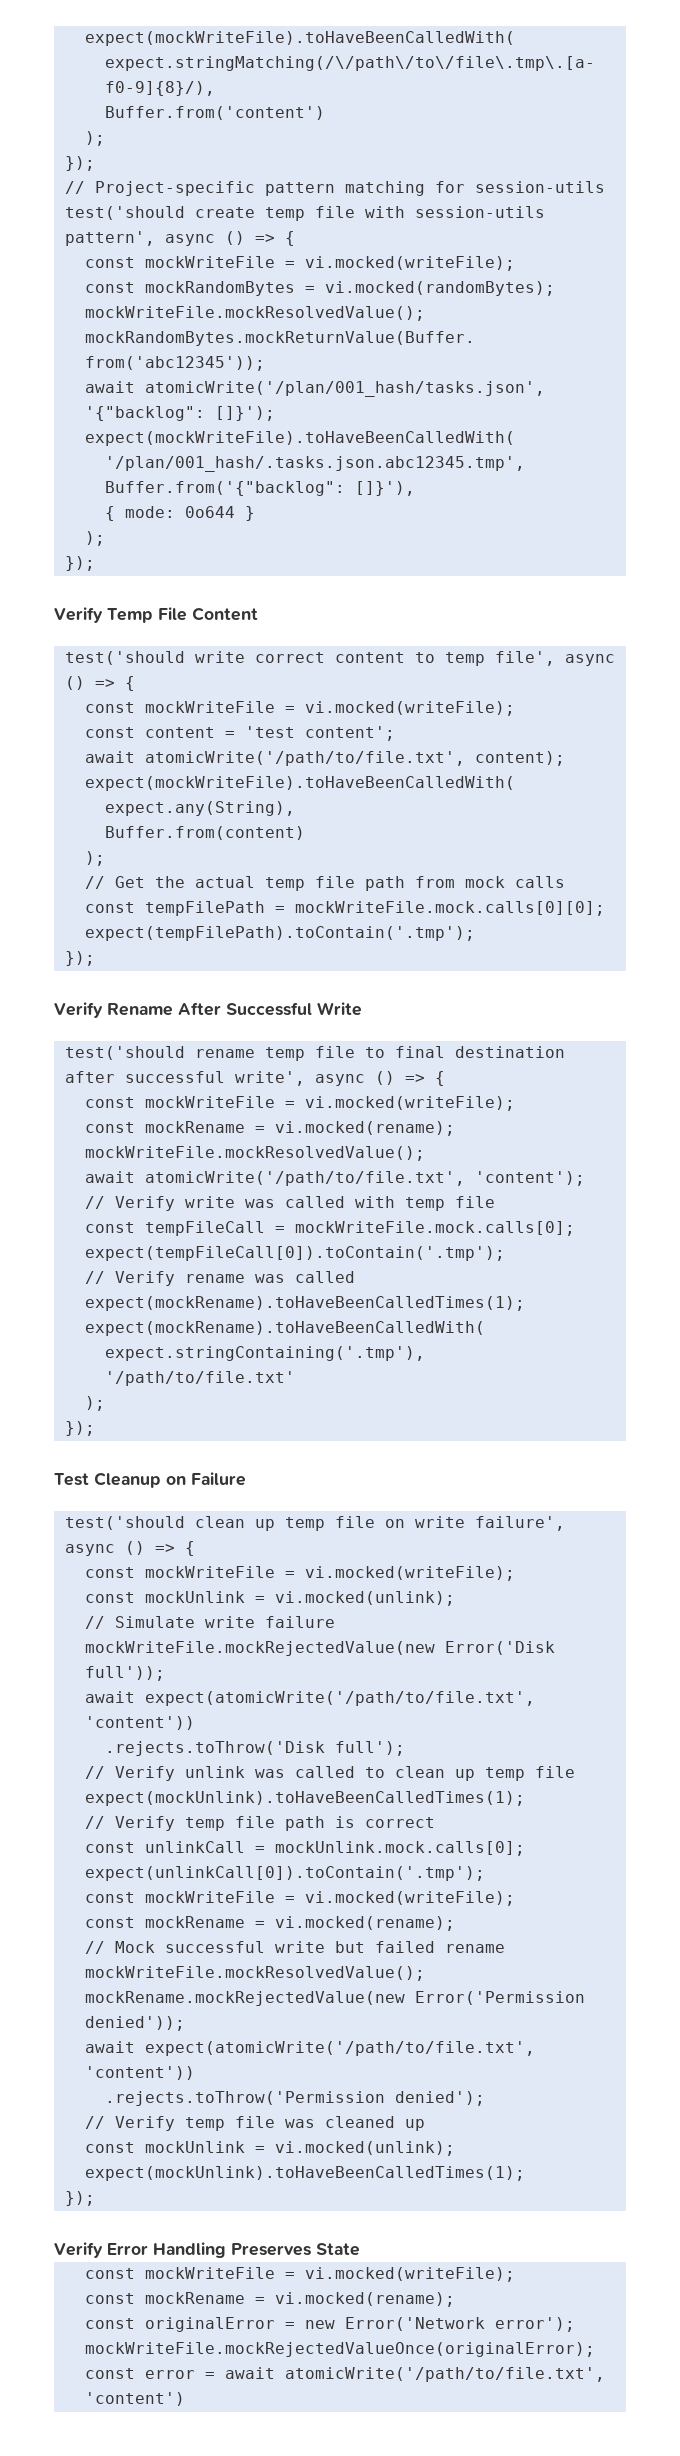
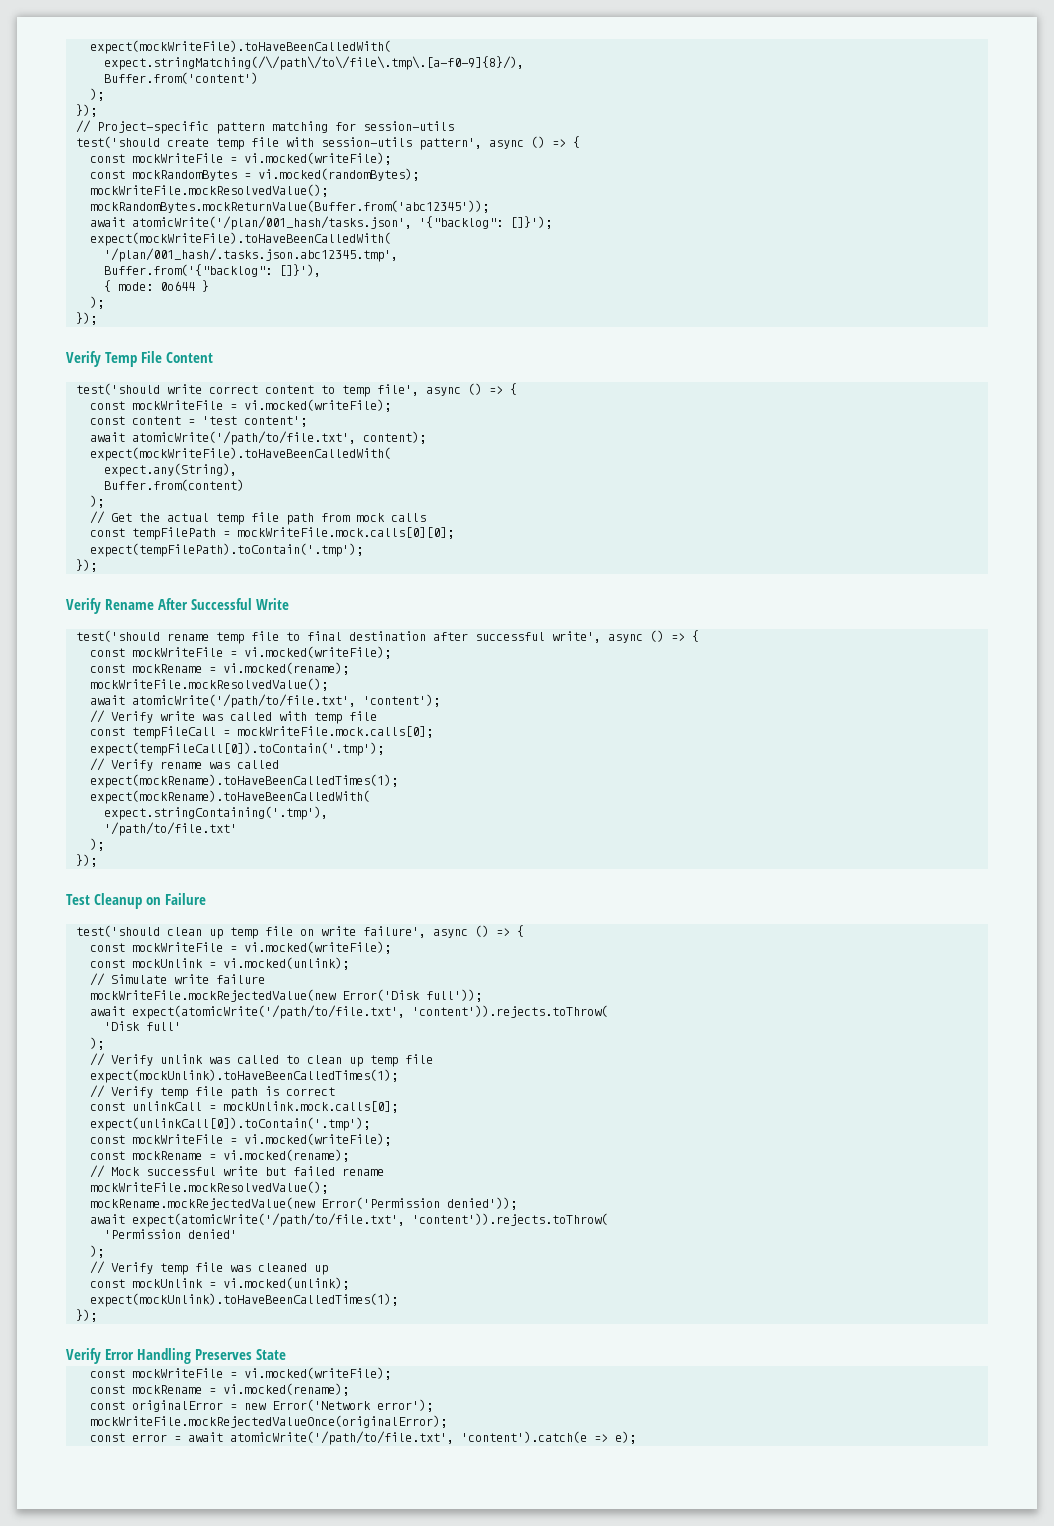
  mockWriteFile.mockRejectedValue(new Error('Disk full'));
- await expect(atomicWrite('/path/to/file.txt', 'content'))
- .rejects.toThrow('Disk full');
+ await expect(atomicWrite('/path/to/file.txt', 'content')).rejects.toThrow(
+ 'Disk full'
+ );
  mockRename.mockRejectedValue(new Error('Permission denied'));
- await expect(atomicWrite('/path/to/file.txt', 'content'))
- .rejects.toThrow('Permission denied');
+ await expect(atomicWrite('/path/to/file.txt', 'content')).rejects.toThrow(
+ 'Permission denied'
+ );
- const error = await atomicWrite('/path/to/file.txt', 'content')
+ const error = await atomicWrite('/path/to/file.txt', 'content').catch(e => e);

